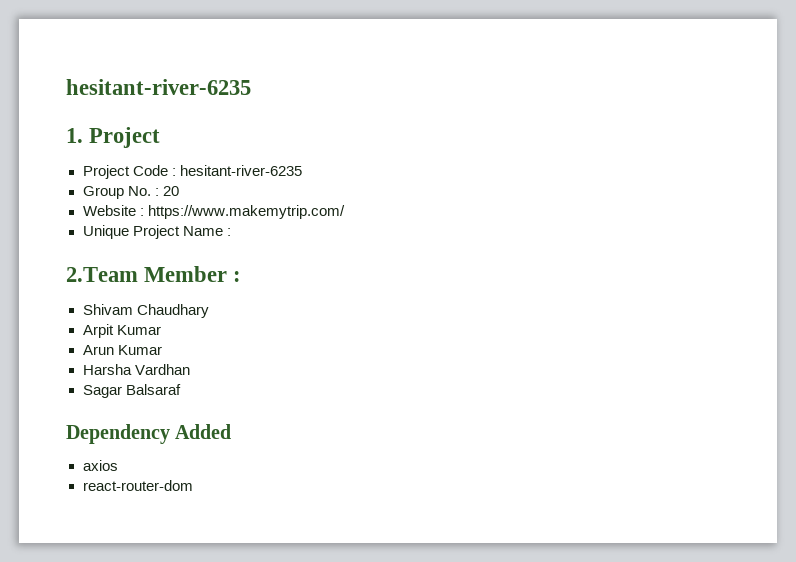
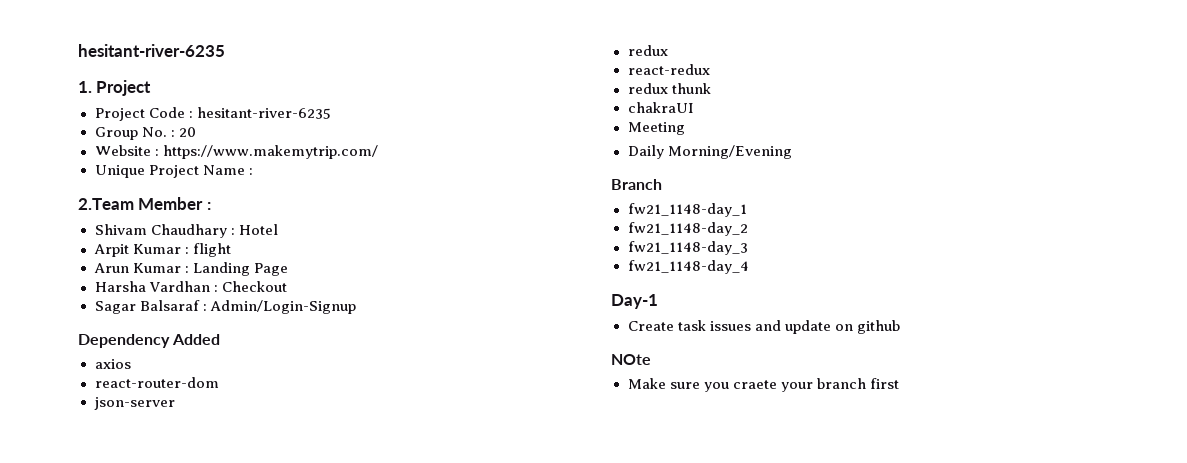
- Shivam Chaudhary
+ Shivam Chaudhary : Hotel
- Arpit Kumar
+ Arpit Kumar : flight
- Arun Kumar
+ Arun Kumar : Landing Page
- Harsha Vardhan
+ Harsha Vardhan : Checkout
- Sagar Balsaraf
+ Sagar Balsaraf : Admin/Login-Signup
+ json-server
+ redux
+ react-redux
+ redux thunk
+ chakraUI
+ Meeting
+ Daily Morning/Evening
+ Branch
+ fw21_1148-day_1
+ fw21_1148-day_2
+ fw21_1148-day_3
+ fw21_1148-day_4
+ Day-1
+ Create task issues and update on github
+ NOte
+ Make sure you craete your branch first

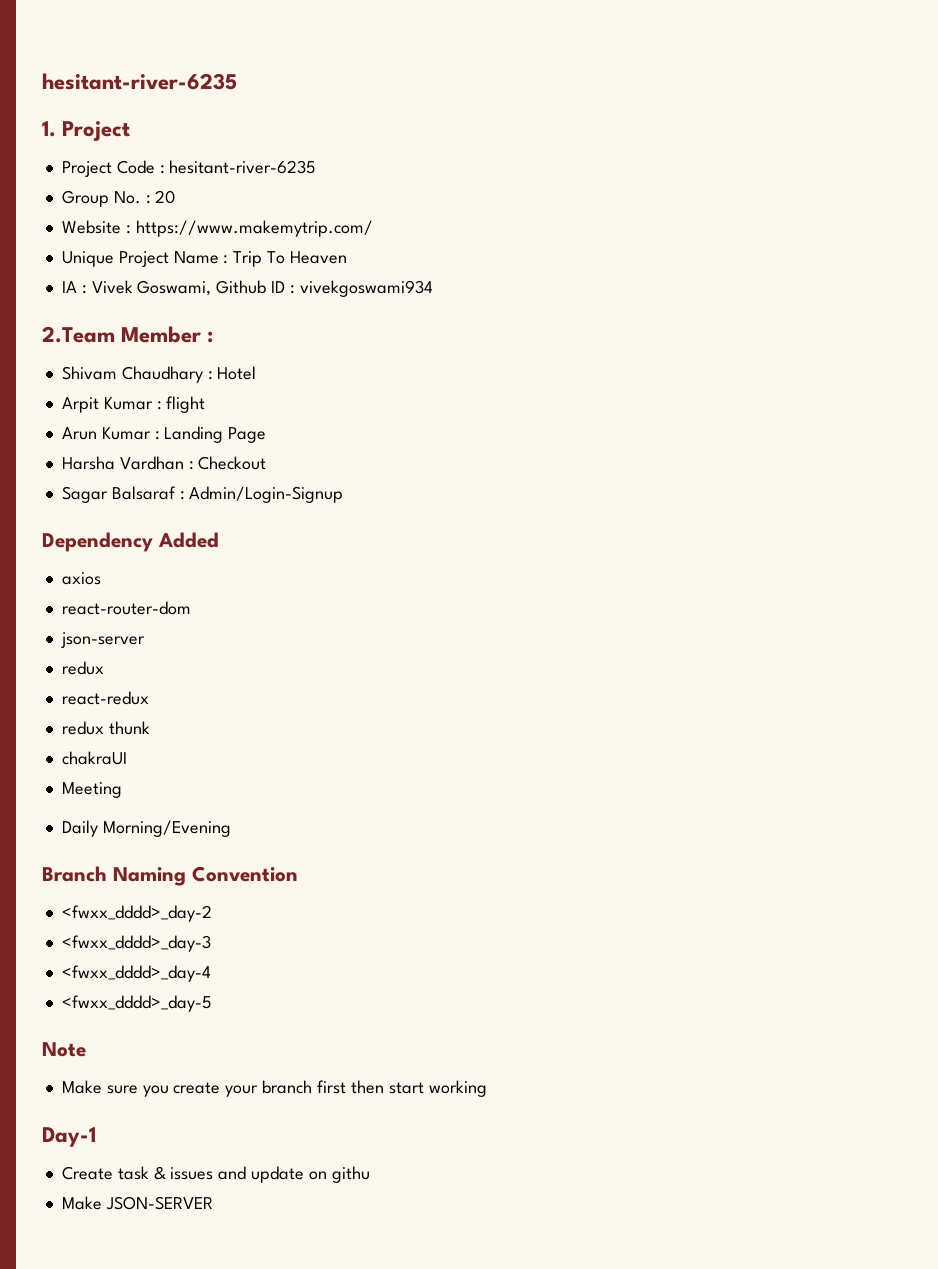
- Unique Project Name :
+ Unique Project Name : Trip To Heaven
+ IA : Vivek Goswami, Github ID : vivekgoswami934
- Branch
- fw21_1148-day_1
- fw21_1148-day_2
- fw21_1148-day_3
- fw21_1148-day_4
+ Branch Naming Convention
+ <fwxx_dddd>_day-2
+ <fwxx_dddd>_day-3
+ <fwxx_dddd>_day-4
+ <fwxx_dddd>_day-5
+ Note
+ Make sure you create your branch first then start working
- Create task issues and update on github
- NOte
- Make sure you craete your branch first
+ Create task & issues and update on githu
+ Make JSON-SERVER

